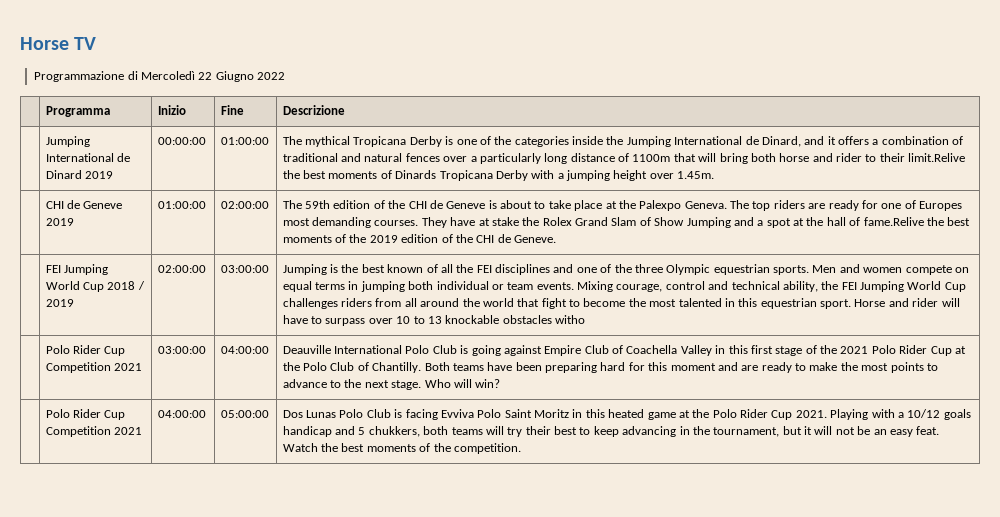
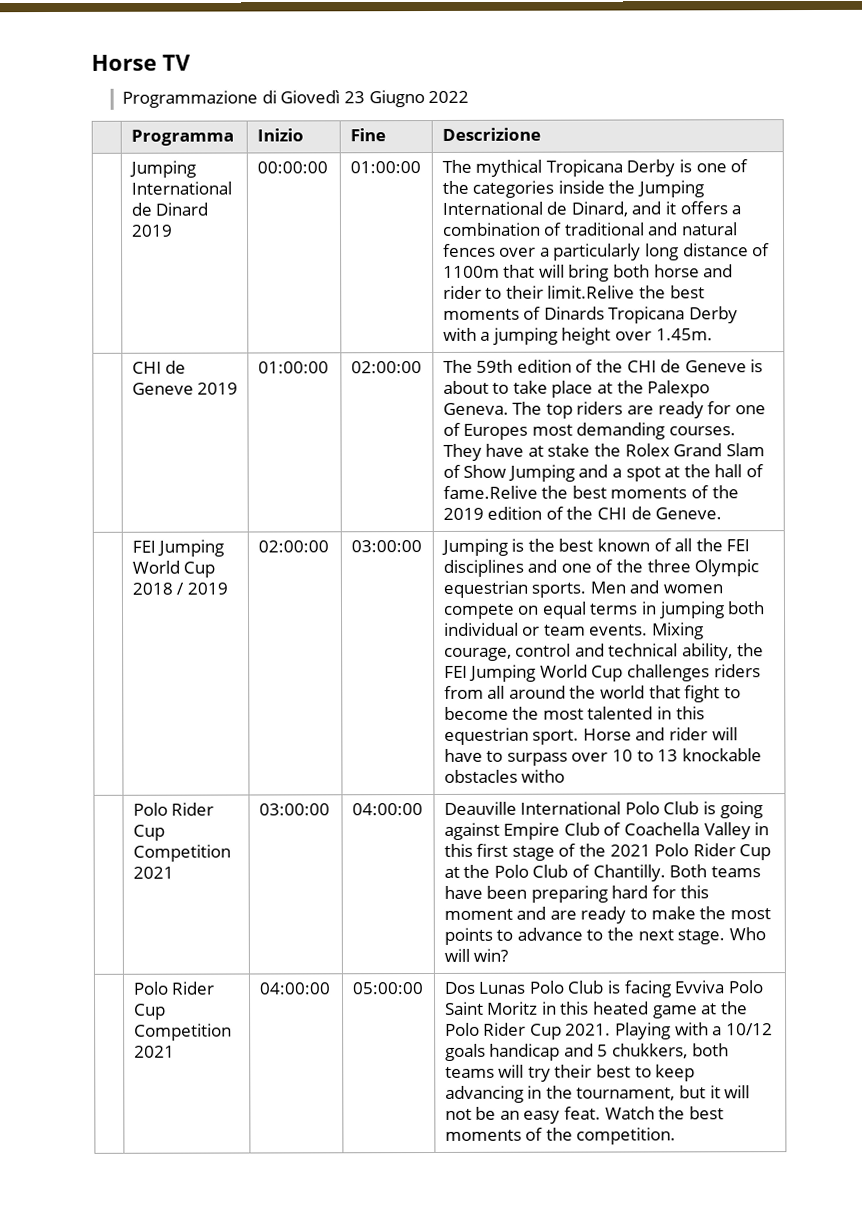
- Programmazione di Mercoledì 22 Giugno 2022
+ Programmazione di Giovedì 23 Giugno 2022

